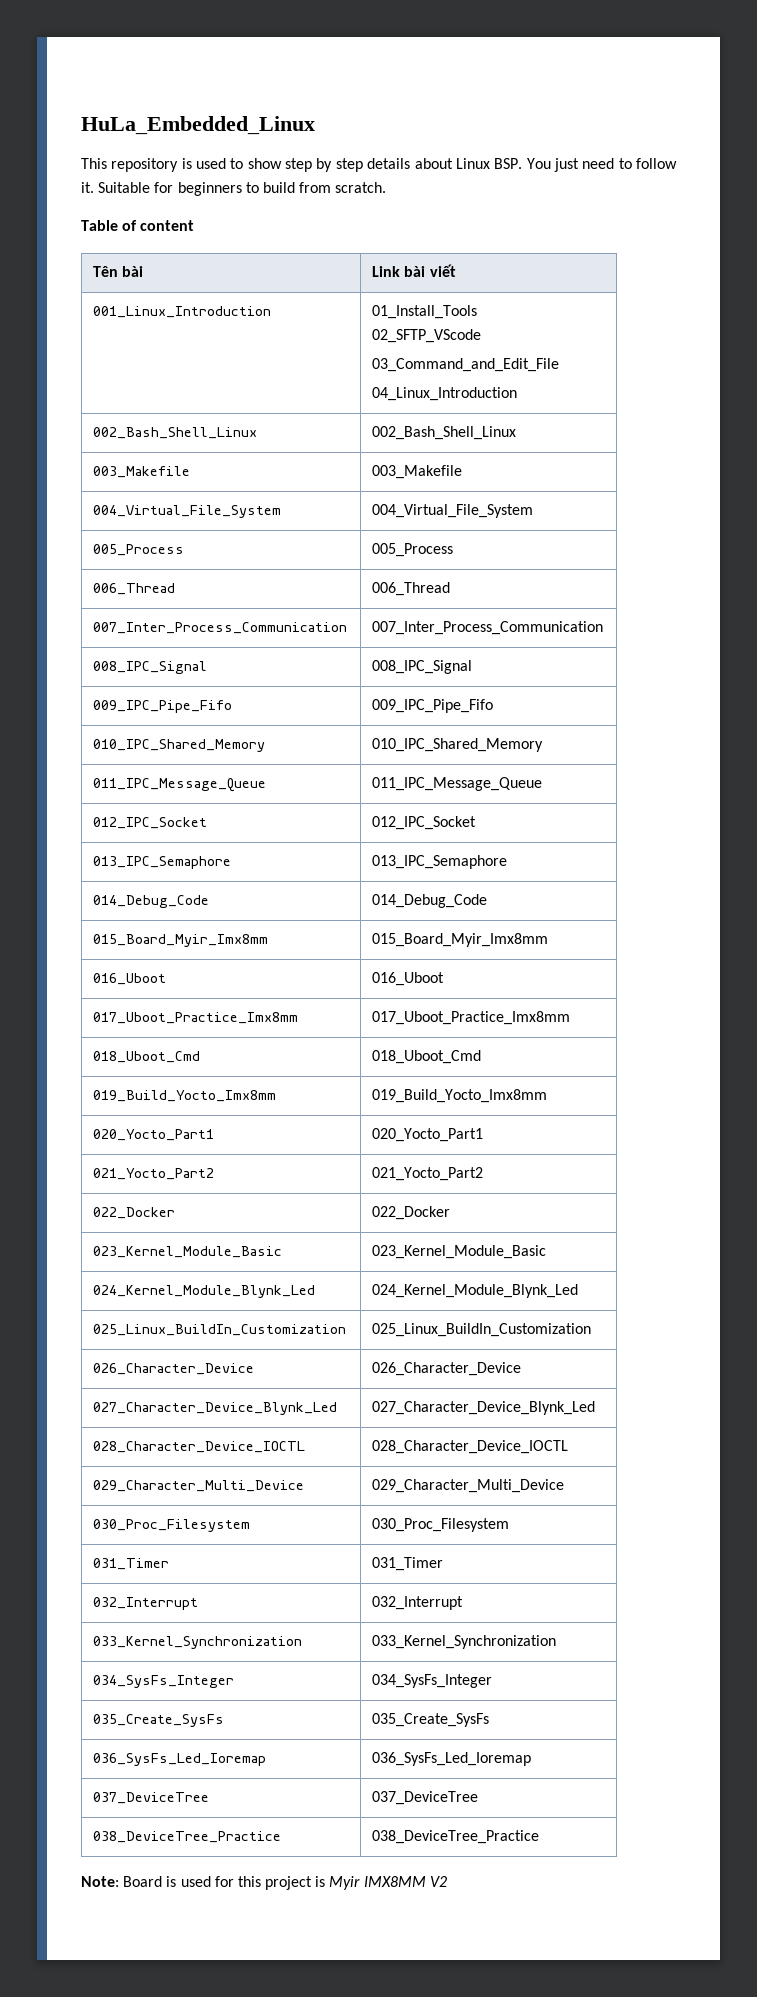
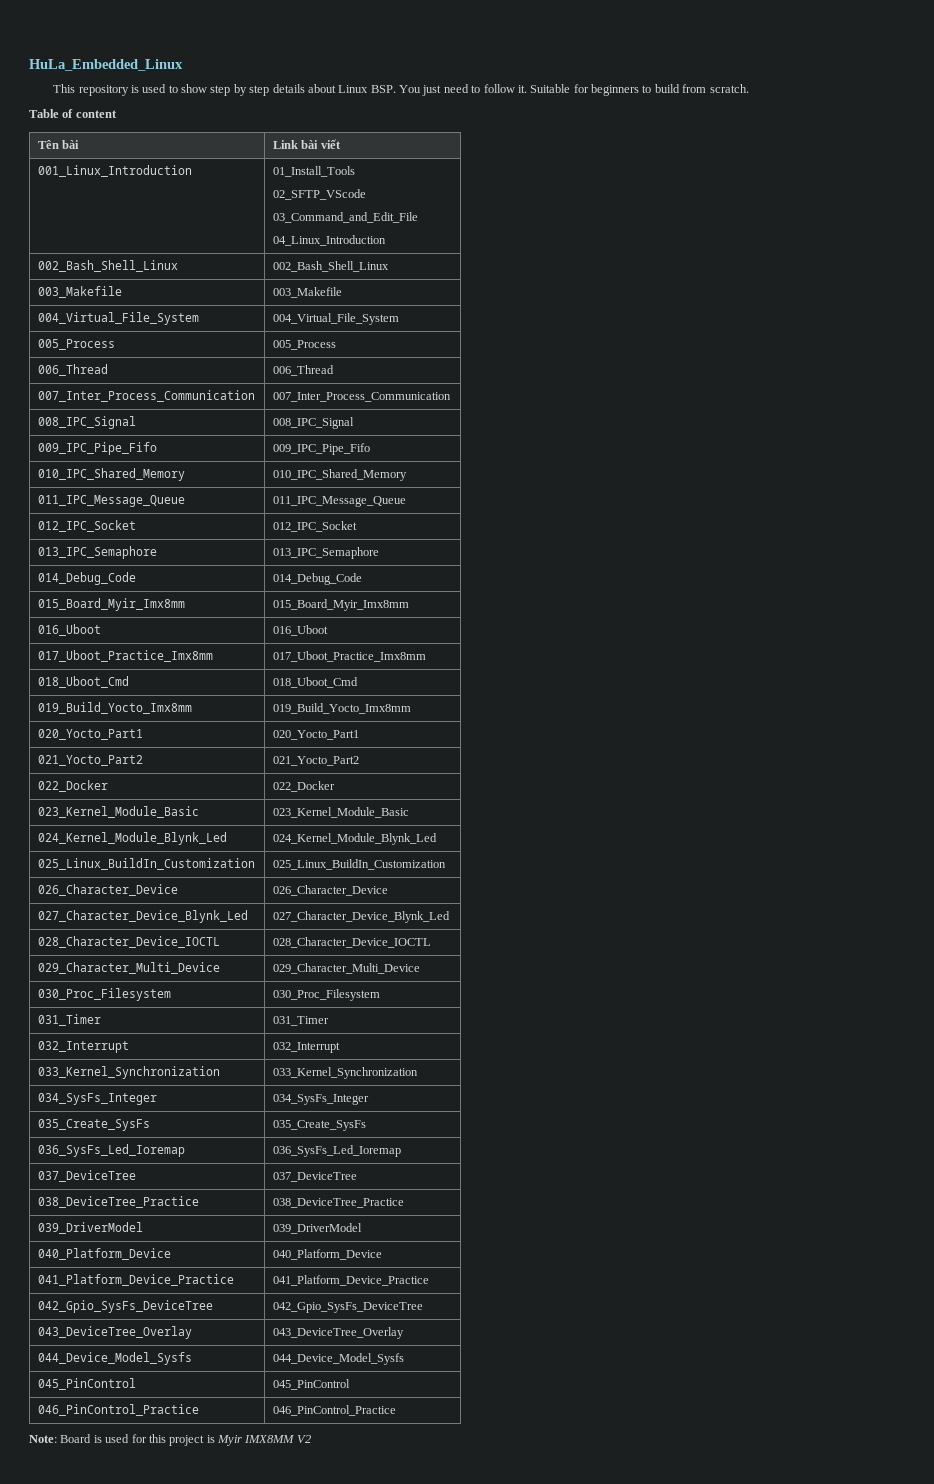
+ 039_DriverModel | 039_DriverModel
+ 040_Platform_Device | 040_Platform_Device
+ 041_Platform_Device_Practice | 041_Platform_Device_Practice
+ 042_Gpio_SysFs_DeviceTree | 042_Gpio_SysFs_DeviceTree
+ 043_DeviceTree_Overlay | 043_DeviceTree_Overlay
+ 044_Device_Model_Sysfs | 044_Device_Model_Sysfs
+ 045_PinControl | 045_PinControl
+ 046_PinControl_Practice | 046_PinControl_Practice

